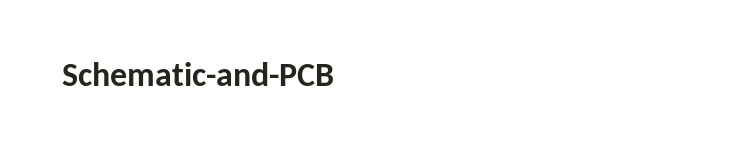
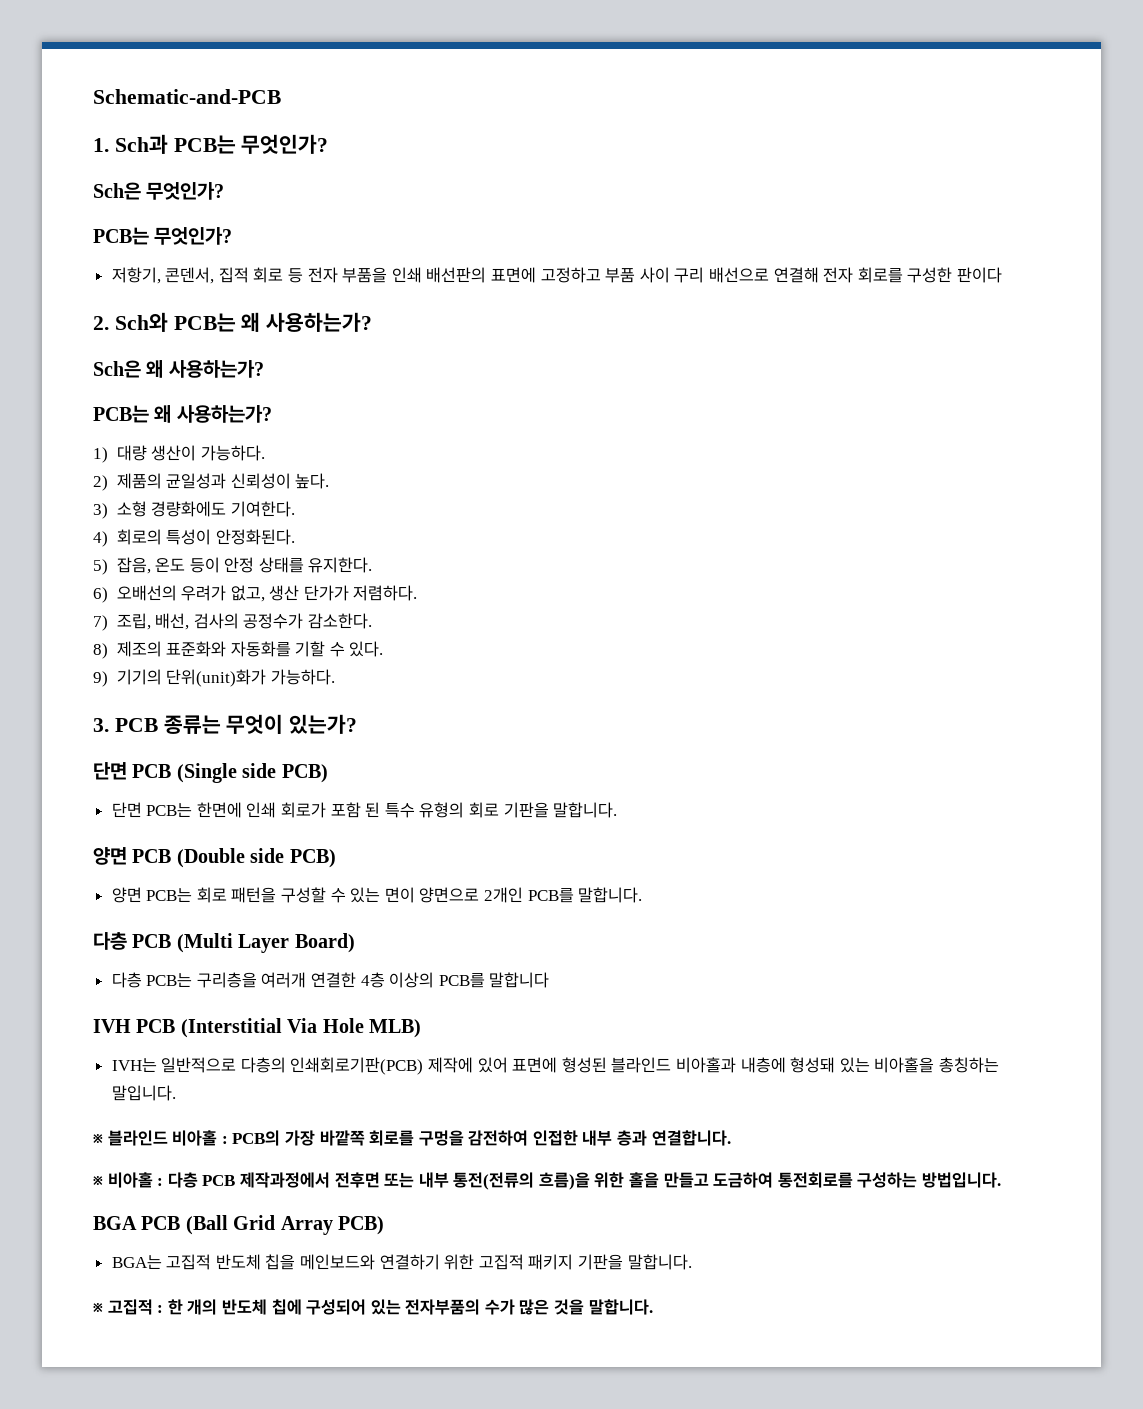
+ 1. Sch과 PCB는 무엇인가?
+ Sch은 무엇인가?
+ PCB는 무엇인가?
+ 저항기, 콘덴서, 집적 회로 등 전자 부품을 인쇄 배선판의 표면에 고정하고 부품 사이 구리 배선으로 연결해 전자 회로를 구성한 판이다
+ 2. Sch와 PCB는 왜 사용하는가?
+ Sch은 왜 사용하는가?
+ PCB는 왜 사용하는가?
+ 1) 대량 생산이 가능하다.
+ 2) 제품의 균일성과 신뢰성이 높다.
+ 3) 소형 경량화에도 기여한다.
+ 4) 회로의 특성이 안정화된다.
+ 5) 잡음, 온도 등이 안정 상태를 유지한다.
+ 6) 오배선의 우려가 없고, 생산 단가가 저렴하다.
+ 7) 조립, 배선, 검사의 공정수가 감소한다.
+ 8) 제조의 표준화와 자동화를 기할 수 있다.
+ 9) 기기의 단위(unit)화가 가능하다.
+ 3. PCB 종류는 무엇이 있는가?
+ 단면 PCB (Single side PCB)
+ 단면 PCB는 한면에 인쇄 회로가 포함 된 특수 유형의 회로 기판을 말합니다.
+ 양면 PCB (Double side PCB)
+ 양면 PCB는 회로 패턴을 구성할 수 있는 면이 양면으로 2개인 PCB를 말합니다.
+ 다층 PCB (Multi Layer Board)
+ 다층 PCB는 구리층을 여러개 연결한 4층 이상의 PCB를 말합니다
+ IVH PCB (Interstitial Via Hole MLB)
+ IVH는 일반적으로 다층의 인쇄회로기판(PCB) 제작에 있어 표면에 형성된 블라인드 비아홀과 내층에 형성돼 있는 비아홀을 총칭하는 말입니다.
+ ※ 블라인드 비아홀 : PCB의 가장 바깥쪽 회로를 구멍을 감전하여 인접한 내부 층과 연결합니다.
+ ※ 비아홀 : 다층 PCB 제작과정에서 전후면 또는 내부 통전(전류의 흐름)을 위한 홀을 만들고 도금하여 통전회로를 구성하는 방법입니다.
+ BGA PCB (Ball Grid Array PCB)
+ BGA는 고집적 반도체 칩을 메인보드와 연결하기 위한 고집적 패키지 기판을 말합니다.
+ ※ 고집적 : 한 개의 반도체 칩에 구성되어 있는 전자부품의 수가 많은 것을 말합니다.

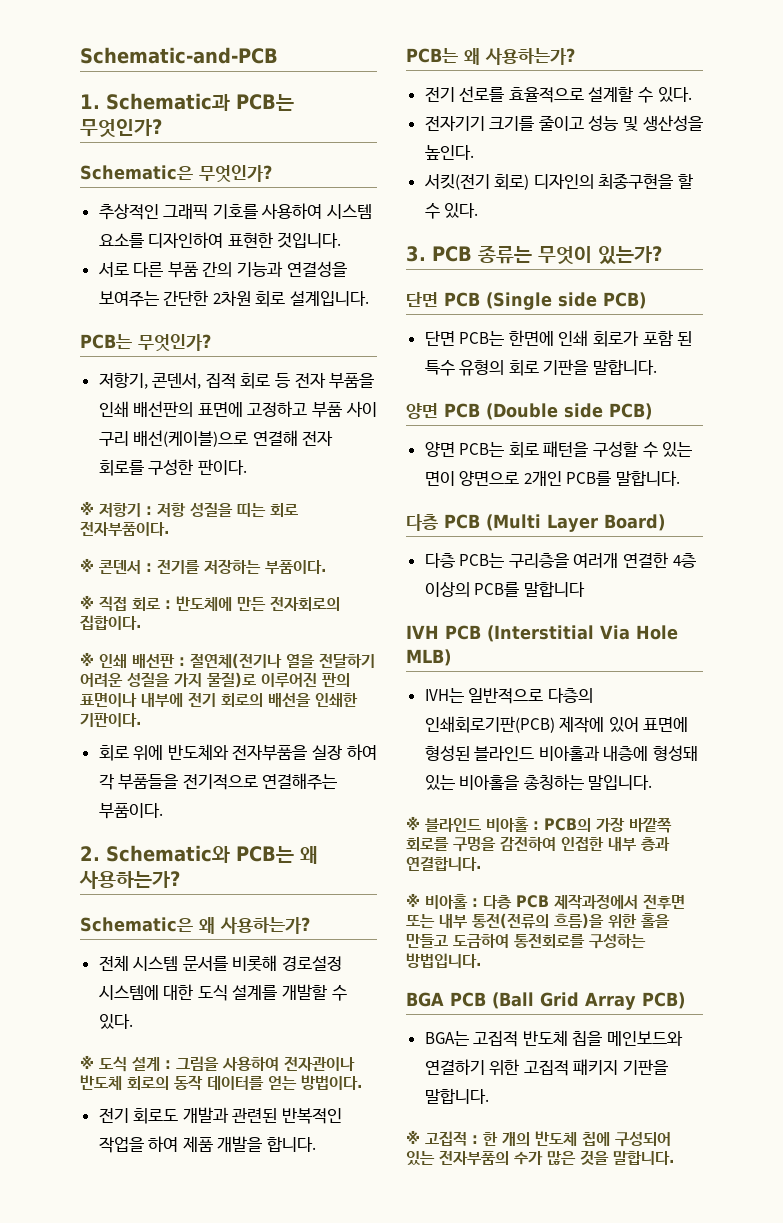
- 1. Sch과 PCB는 무엇인가?
- Sch은 무엇인가?
+ 1. Schematic과 PCB는 무엇인가?
+ Schematic은 무엇인가?
+ 추상적인 그래픽 기호를 사용하여 시스템 요소를 디자인하여 표현한 것입니다.
+ 서로 다른 부품 간의 기능과 연결성을 보여주는 간단한 2차원 회로 설계입니다.
- 저항기, 콘덴서, 집적 회로 등 전자 부품을 인쇄 배선판의 표면에 고정하고 부품 사이 구리 배선으로 연결해 전자 회로를 구성한 판이다
+ 저항기, 콘덴서, 집적 회로 등 전자 부품을 인쇄 배선판의 표면에 고정하고 부품 사이 구리 배선(케이블)으로 연결해 전자 회로를 구성한 판이다.
+ ※ 저항기 : 저항 성질을 띠는 회로 전자부품이다.
+ ※ 콘덴서 : 전기를 저장하는 부품이다.
+ ※ 직접 회로 : 반도체에 만든 전자회로의 집합이다.
+ ※ 인쇄 배선판 : 절연체(전기나 열을 전달하기 어려운 성질을 가지 물질)로 이루어진 판의 표면이나 내부에 전기 회로의 배선을 인쇄한 기판이다.
+ 회로 위에 반도체와 전자부품을 실장 하여 각 부품들을 전기적으로 연결해주는 부품이다.
- 2. Sch와 PCB는 왜 사용하는가?
- Sch은 왜 사용하는가?
+ 2. Schematic와 PCB는 왜 사용하는가?
+ Schematic은 왜 사용하는가?
+ 전체 시스템 문서를 비롯해 경로설정 시스템에 대한 도식 설계를 개발할 수 있다.
+ ※ 도식 설계 : 그림을 사용하여 전자관이나 반도체 회로의 동작 데이터를 얻는 방법이다.
+ 전기 회로도 개발과 관련된 반복적인 작업을 하여 제품 개발을 합니다.
  PCB는 왜 사용하는가?
- 1) 대량 생산이 가능하다.
- 2) 제품의 균일성과 신뢰성이 높다.
- 3) 소형 경량화에도 기여한다.
- 4) 회로의 특성이 안정화된다.
- 5) 잡음, 온도 등이 안정 상태를 유지한다.
- 6) 오배선의 우려가 없고, 생산 단가가 저렴하다.
- 7) 조립, 배선, 검사의 공정수가 감소한다.
- 8) 제조의 표준화와 자동화를 기할 수 있다.
- 9) 기기의 단위(unit)화가 가능하다.
+ 전기 선로를 효율적으로 설계할 수 있다.
+ 전자기기 크기를 줄이고 성능 및 생산성을 높인다.
+ 서킷(전기 회로) 디자인의 최종구현을 할 수 있다.

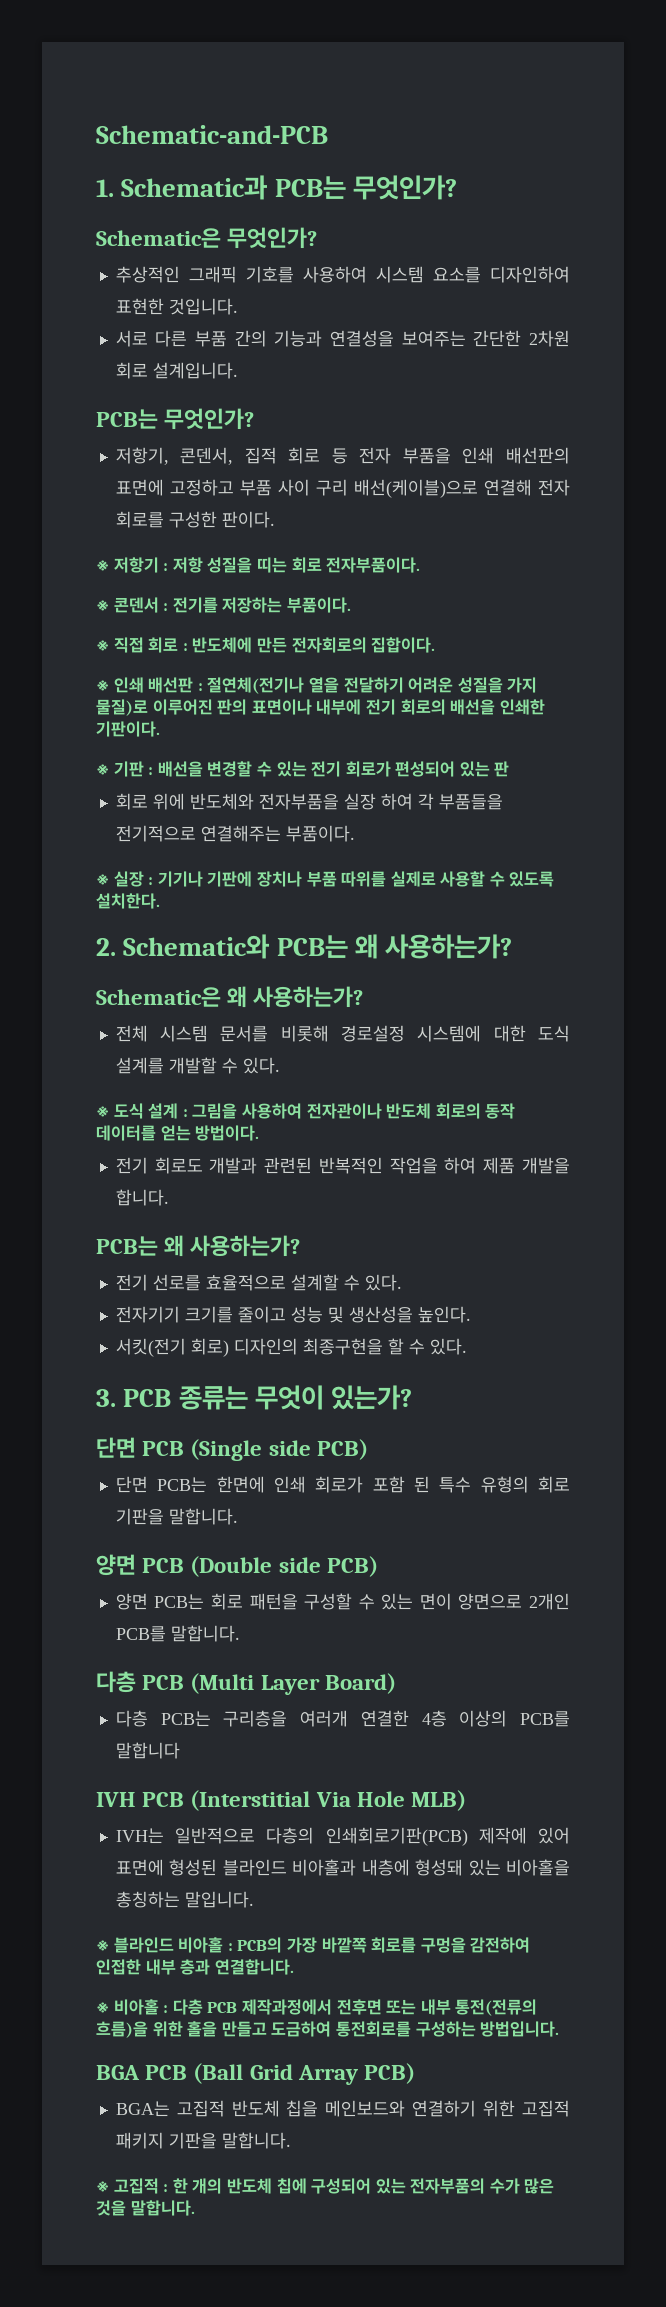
+ ※ 기판 : 배선을 변경할 수 있는 전기 회로가 편성되어 있는 판
+ ※ 실장 : 기기나 기판에 장치나 부품 따위를 실제로 사용할 수 있도록 설치한다.

